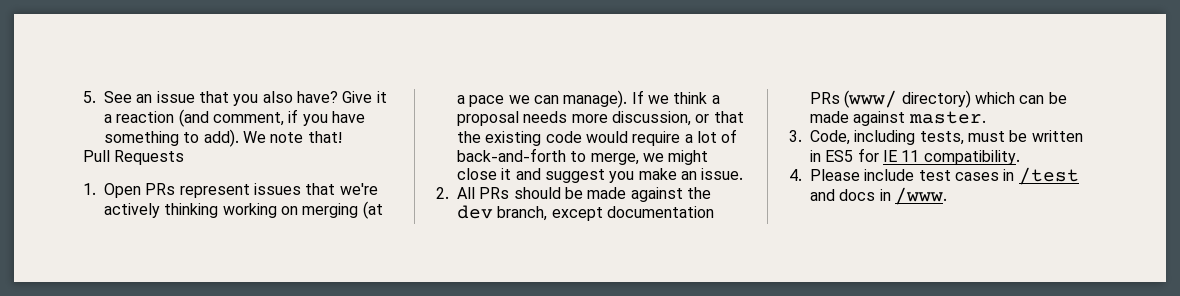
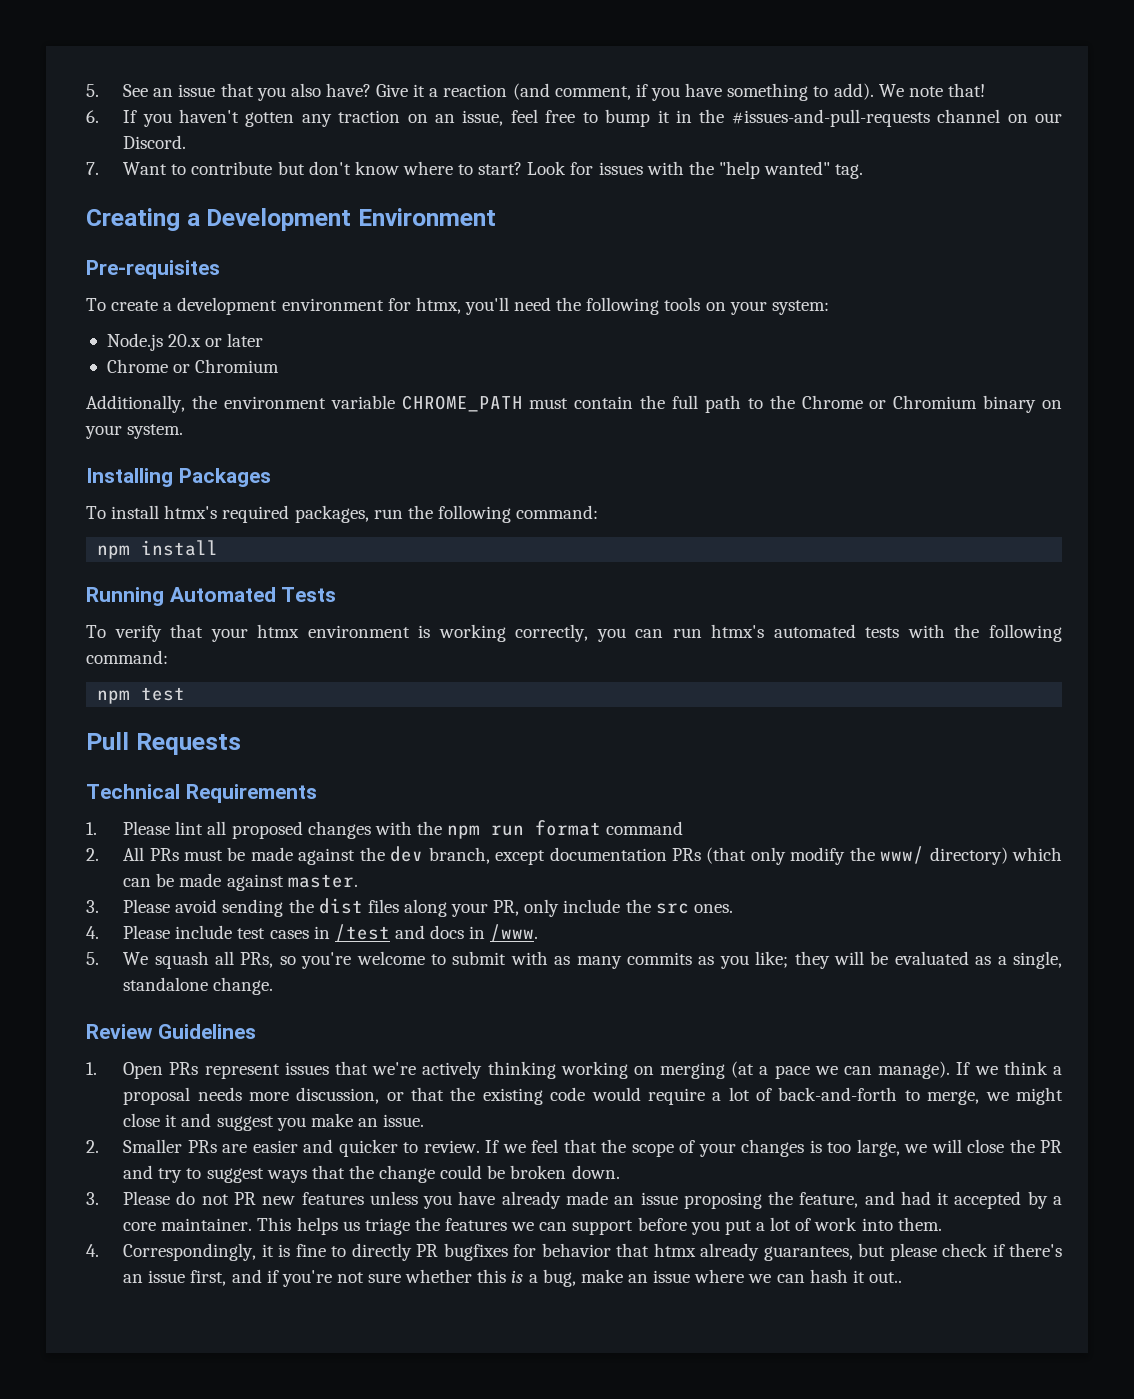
+ 6. If you haven't gotten any traction on an issue, feel free to bump it in the #issues-and-pull-requests channel on our Discord.
+ 7. Want to contribute but don't know where to start? Look for issues with the "help wanted" tag.
+ Creating a Development Environment
+ Pre-requisites
+ To create a development environment for htmx, you'll need the following tools on your system:
+ Node.js 20.x or later
+ Chrome or Chromium
+ Additionally, the environment variable CHROME_PATH must contain the full path to the Chrome or Chromium binary on your system.
+ Installing Packages
+ To install htmx's required packages, run the following command:
+ npm install
+ Running Automated Tests
+ To verify that your htmx environment is working correctly, you can run htmx's automated tests with the following command:
+ npm test
  Pull Requests
+ Technical Requirements
+ 1. Please lint all proposed changes with the npm run format command
+ 2. All PRs must be made against the dev branch, except documentation PRs (that only modify the www/ directory) which can be made against master.
+ 3. Please avoid sending the dist files along your PR, only include the src ones.
+ 4. Please include test cases in /test and docs in /www.
+ 5. We squash all PRs, so you're welcome to submit with as many commits as you like; they will be evaluated as a single, standalone change.
+ Review Guidelines
- 2. All PRs should be made against the dev branch, except documentation PRs (www/ directory) which can be made against master.
- 3. Code, including tests, must be written in ES5 for IE 11 compatibility.
- 4. Please include test cases in /test and docs in /www.
+ 2. Smaller PRs are easier and quicker to review. If we feel that the scope of your changes is too large, we will close the PR and try to suggest ways that the change could be broken down.
+ 3. Please do not PR new features unless you have already made an issue proposing the feature, and had it accepted by a core maintainer. This helps us triage the features we can support before you put a lot of work into them.
+ 4. Correspondingly, it is fine to directly PR bugfixes for behavior that htmx already guarantees, but please check if there's an issue first, and if you're not sure whether this is a bug, make an issue where we can hash it out..

